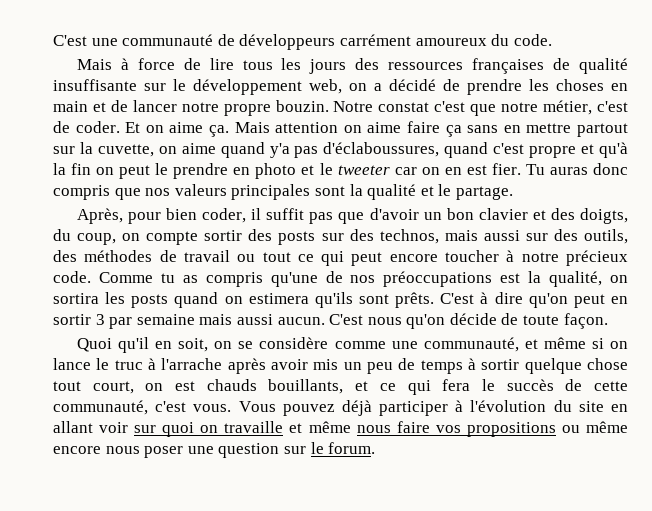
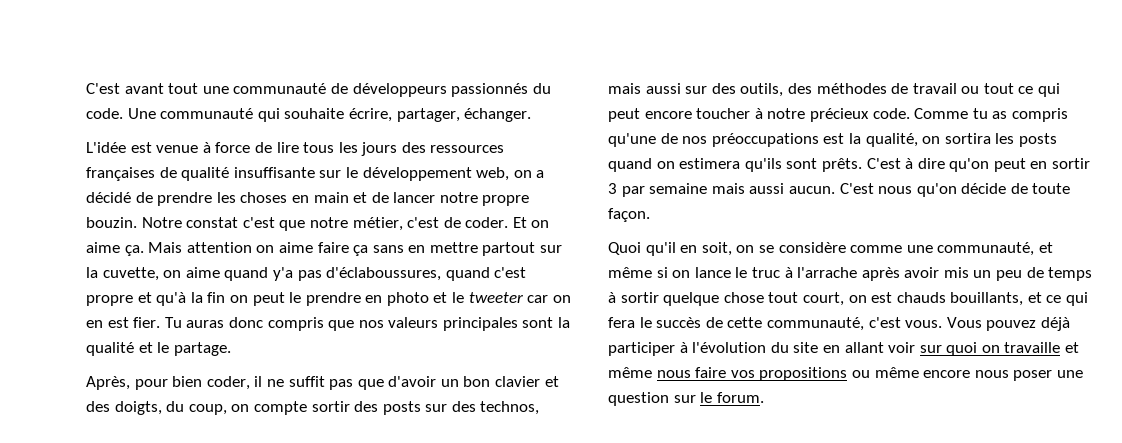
- C'est une communauté de développeurs carrément amoureux du code.
- Mais à force de lire tous les jours des ressources françaises de qualité insuffisante sur le développement web, on a décidé de prendre les choses en main et de lancer notre propre bouzin.
+ C'est avant tout une communauté de développeurs passionnés du code. Une communauté qui souhaite écrire, partager, échanger.
+ L'idée est venue à force de lire tous les jours des ressources françaises de qualité insuffisante sur le développement web, on a décidé de prendre les choses en main et de lancer notre propre bouzin.
- Après, pour bien coder, il suffit pas que d'avoir un bon clavier et des doigts, du coup, on compte sortir des posts sur des technos, mais aussi sur des outils, des méthodes de travail ou tout ce qui peut encore toucher à notre précieux code.
+ Après, pour bien coder, il ne suffit pas que d'avoir un bon clavier et des doigts, du coup, on compte sortir des posts sur des technos, mais aussi sur des outils, des méthodes de travail ou tout ce qui peut encore toucher à notre précieux code.

